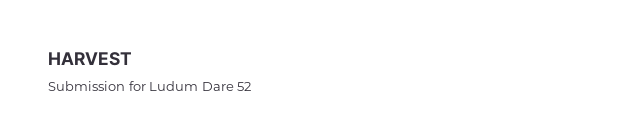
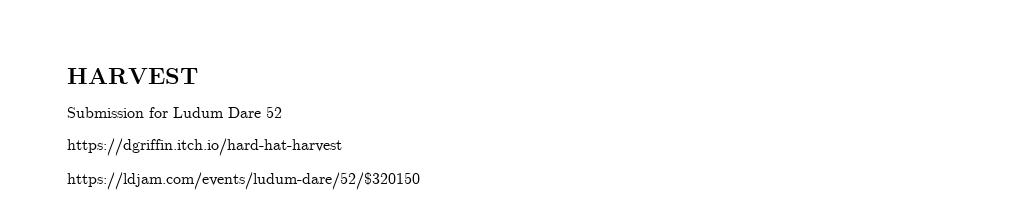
+ https://dgriffin.itch.io/hard-hat-harvest
+ https://ldjam.com/events/ludum-dare/52/$320150

